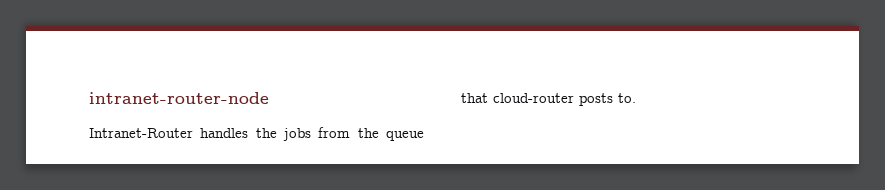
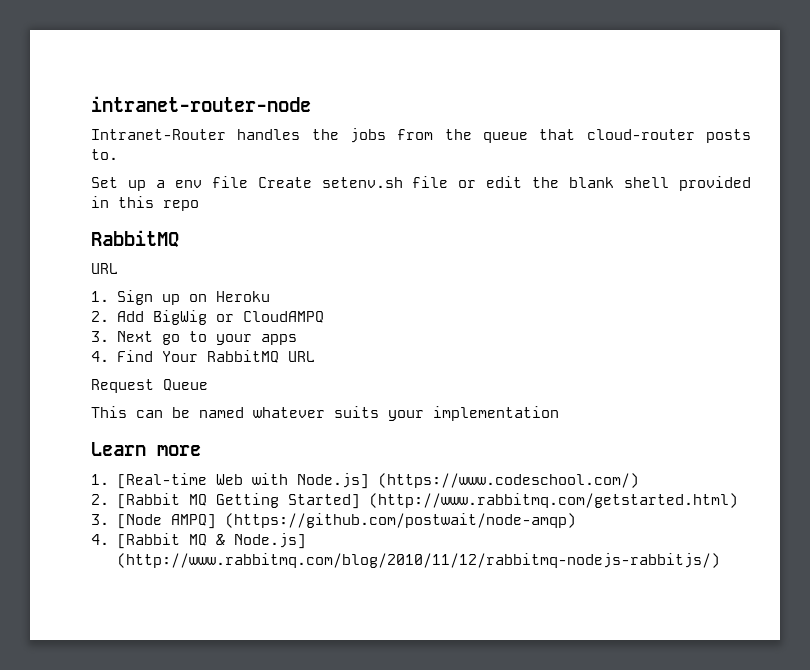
+ Set up a env file Create setenv.sh file or edit the blank shell provided in this repo
+ RabbitMQ
+ URL
+ 1. Sign up on Heroku
+ 2. Add BigWig or CloudAMPQ
+ 3. Next go to your apps
+ 4. Find Your RabbitMQ URL
+ Request Queue
+ This can be named whatever suits your implementation
+ Learn more
+ 1. [Real-time Web with Node.js] (https://www.codeschool.com/)
+ 2. [Rabbit MQ Getting Started] (http://www.rabbitmq.com/getstarted.html)
+ 3. [Node AMPQ] (https://github.com/postwait/node-amqp)
+ 4. [Rabbit MQ & Node.js] (http://www.rabbitmq.com/blog/2010/11/12/rabbitmq-nodejs-rabbitjs/)

